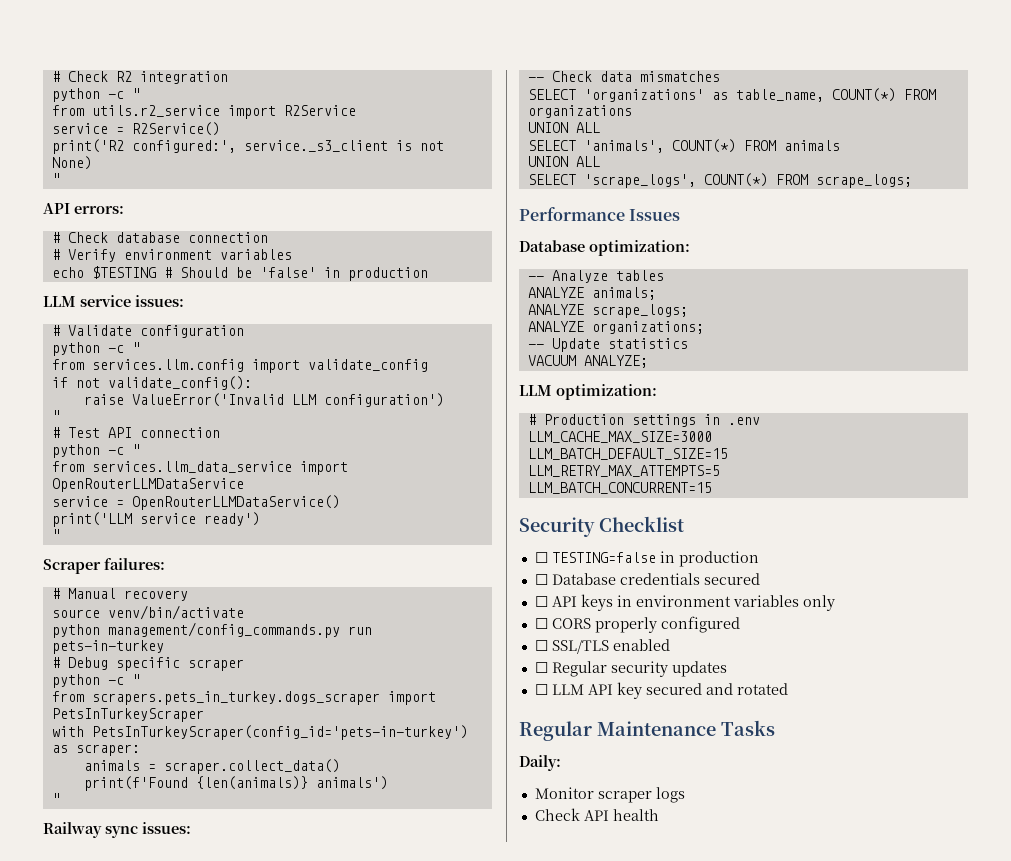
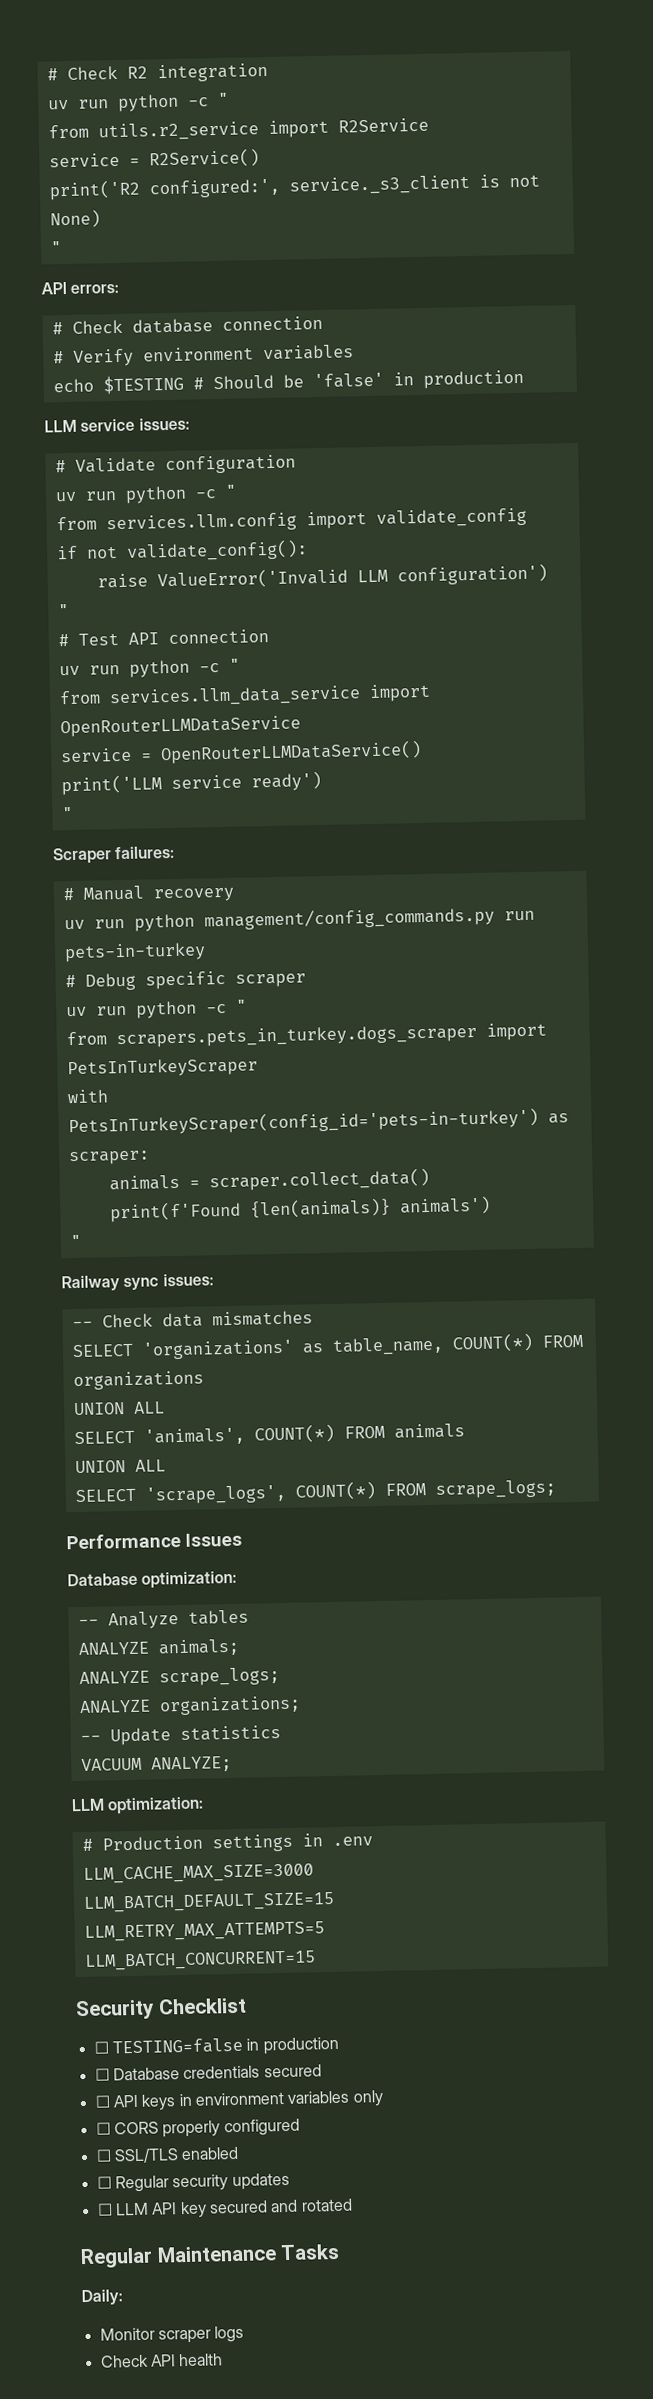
  # Check R2 integration
- python -c "
+ uv run python -c "
  # Validate configuration
- python -c "
+ uv run python -c "
  # Test API connection
- python -c "
+ uv run python -c "
- source venv/bin/activate
- python management/config_commands.py run pets-in-turkey
+ uv run python management/config_commands.py run pets-in-turkey
  # Debug specific scraper
- python -c "
+ uv run python -c "

